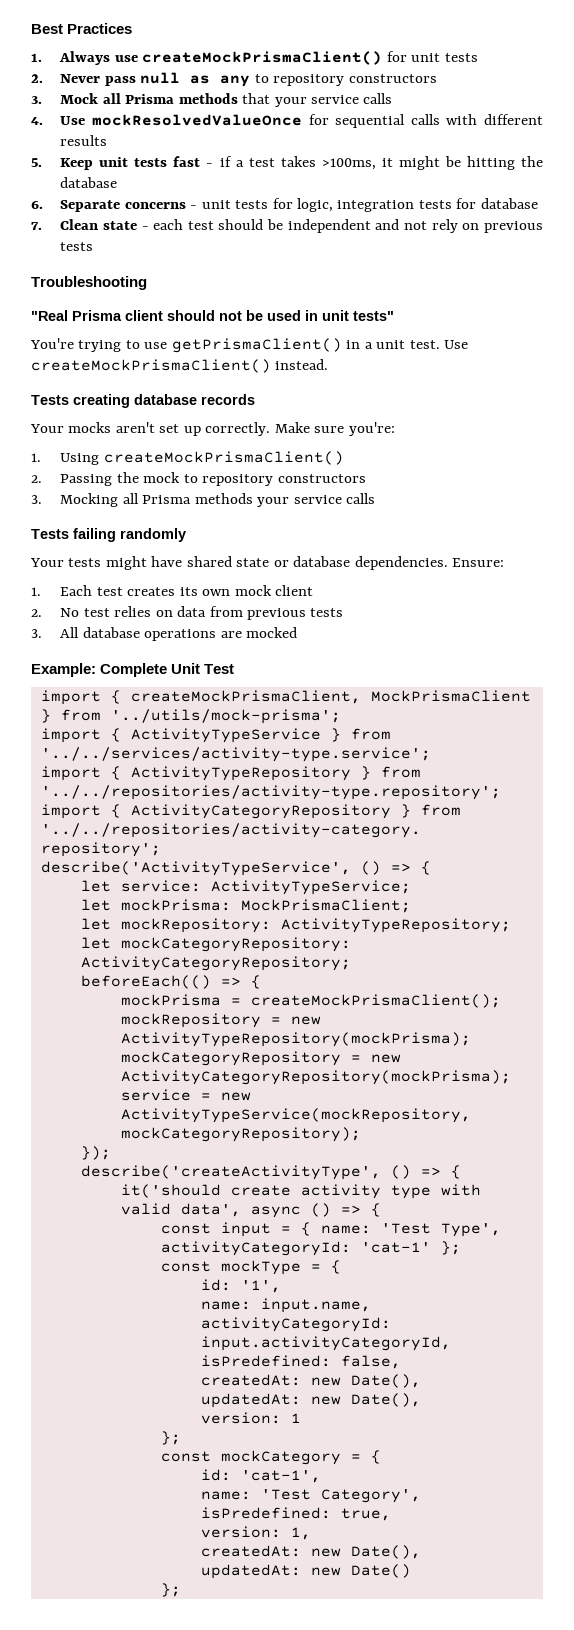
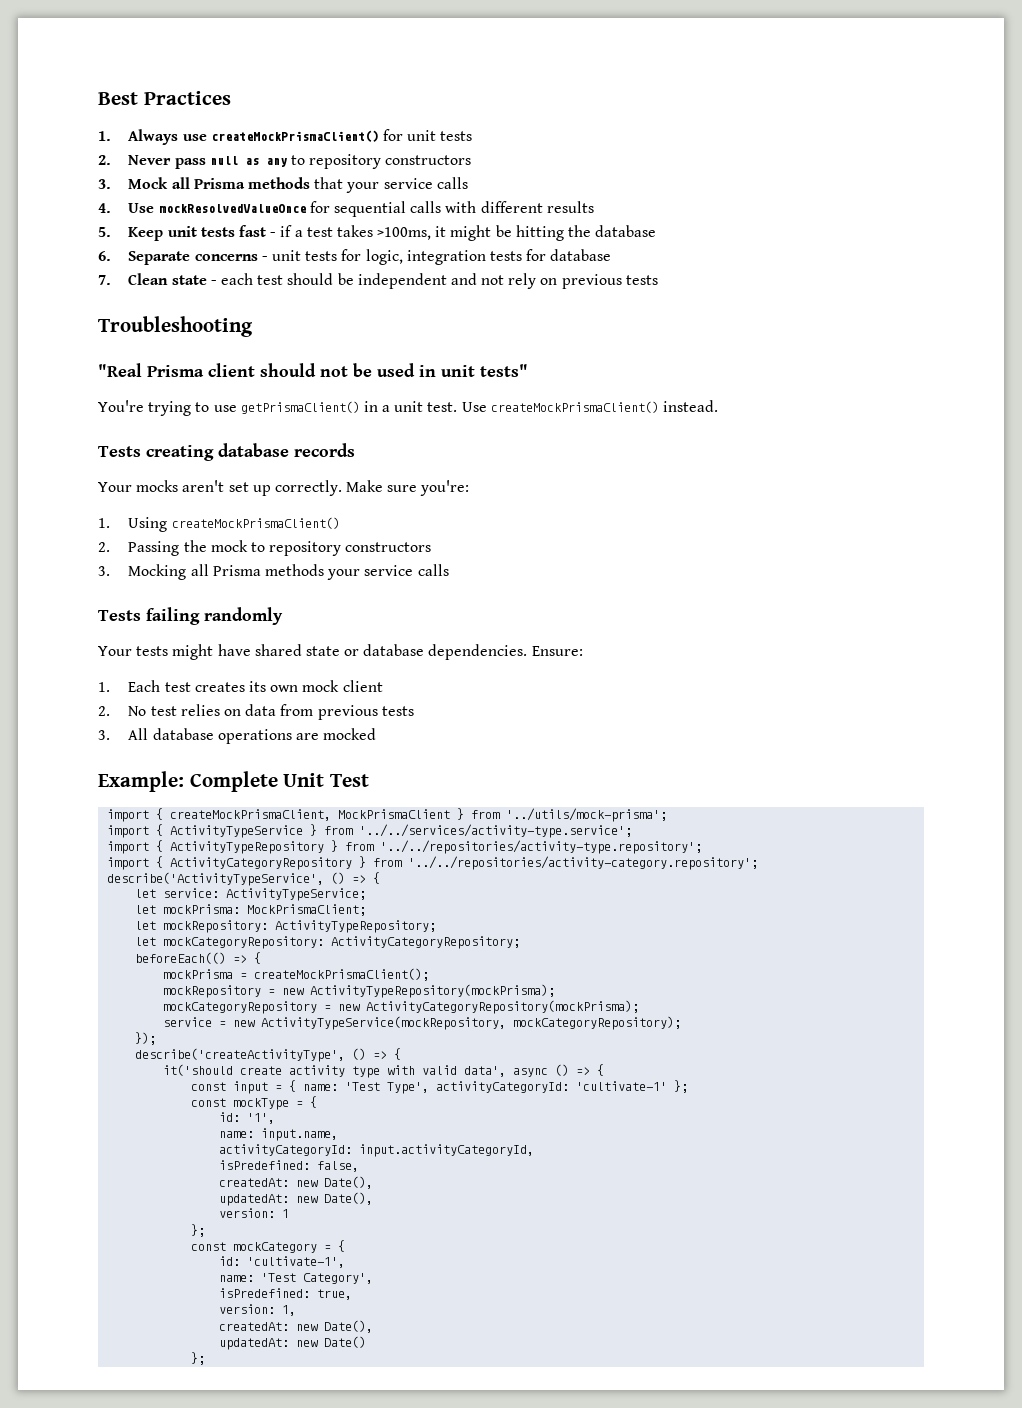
- const input = { name: 'Test Type', activityCategoryId: 'cat-1' };
+ const input = { name: 'Test Type', activityCategoryId: 'cultivate-1' };
- id: 'cat-1',
+ id: 'cultivate-1',

